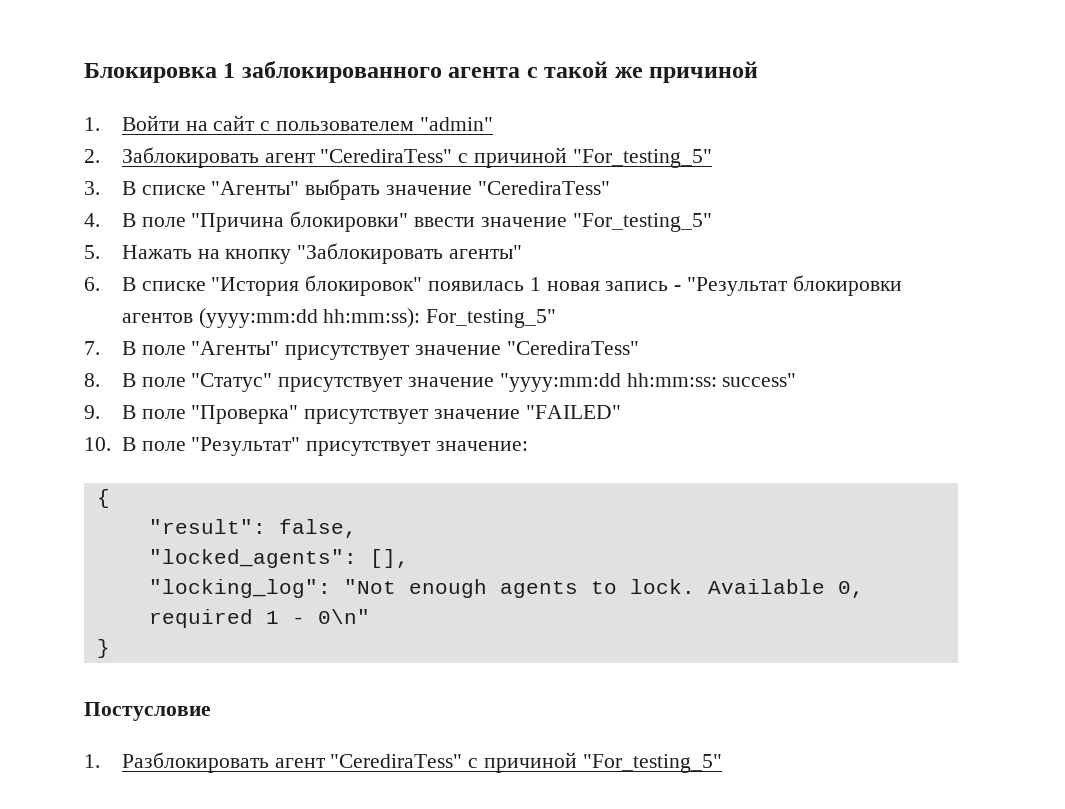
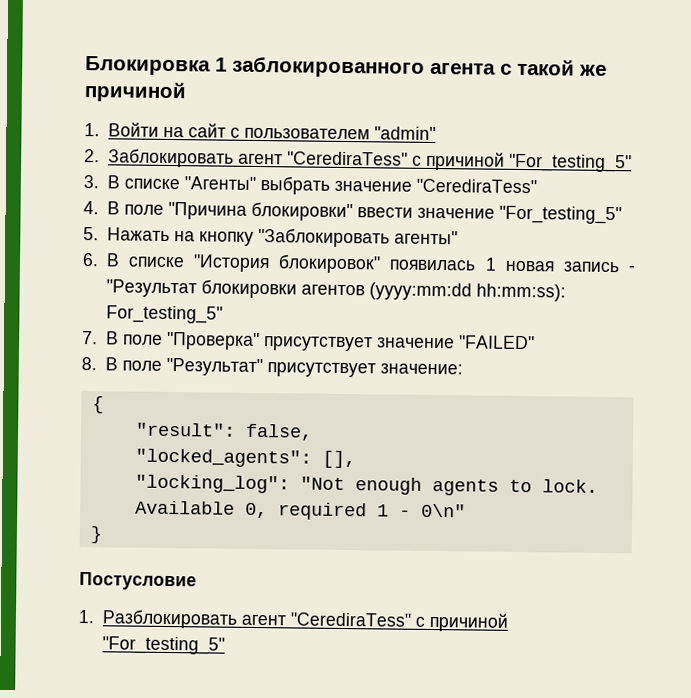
- 7. В поле "Агенты" присутствует значение "CerediraTess"
- 8. В поле "Статус" присутствует значение "yyyy:mm:dd hh:mm:ss: success"
- 9. В поле "Проверка" присутствует значение "FAILED"
+ 7. В поле "Проверка" присутствует значение "FAILED"
- 10. В поле "Результат" присутствует значение:
+ 8. В поле "Результат" присутствует значение:

